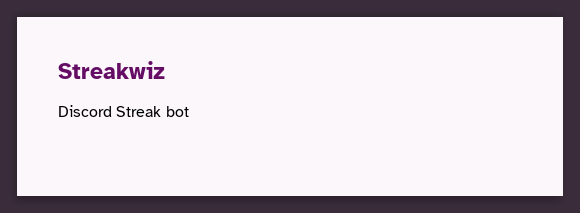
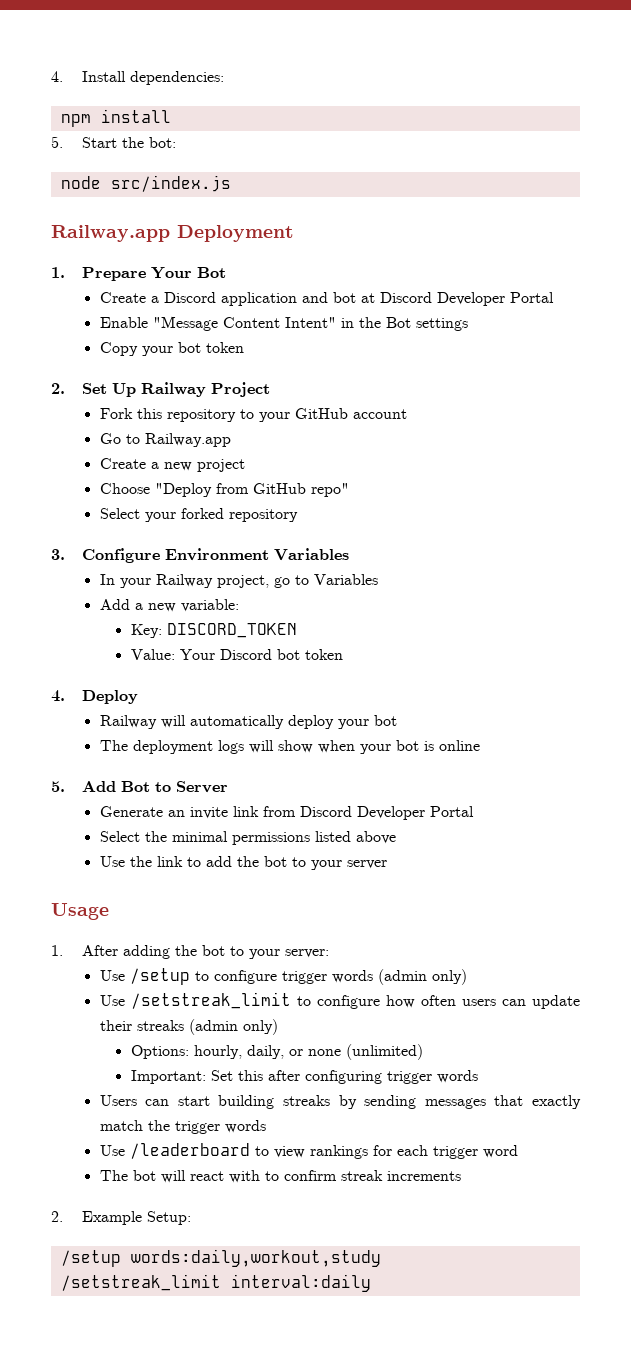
- Streakwiz
- Discord Streak bot
+ 4. Install dependencies:
+ npm install
+ 5. Start the bot:
+ node src/index.js
+ Railway.app Deployment
+ 1. Prepare Your Bot
+ Create a Discord application and bot at Discord Developer Portal
+ Enable "Message Content Intent" in the Bot settings
+ Copy your bot token
+ 2. Set Up Railway Project
+ Fork this repository to your GitHub account
+ Go to Railway.app
+ Create a new project
+ Choose "Deploy from GitHub repo"
+ Select your forked repository
+ 3. Configure Environment Variables
+ In your Railway project, go to Variables
+ Add a new variable:
+ Key: DISCORD_TOKEN
+ Value: Your Discord bot token
+ 4. Deploy
+ Railway will automatically deploy your bot
+ The deployment logs will show when your bot is online
+ 5. Add Bot to Server
+ Generate an invite link from Discord Developer Portal
+ Select the minimal permissions listed above
+ Use the link to add the bot to your server
+ Usage
+ 1. After adding the bot to your server:
+ Use /setup to configure trigger words (admin only)
+ Use /setstreak_limit to configure how often users can update their streaks (admin only)
+ Options: hourly, daily, or none (unlimited)
+ Important: Set this after configuring trigger words
+ Users can start building streaks by sending messages that exactly match the trigger words
+ Use /leaderboard to view rankings for each trigger word
+ The bot will react with to confirm streak increments
+ 2. Example Setup:
+ /setup words:daily,workout,study
+ /setstreak_limit interval:daily

